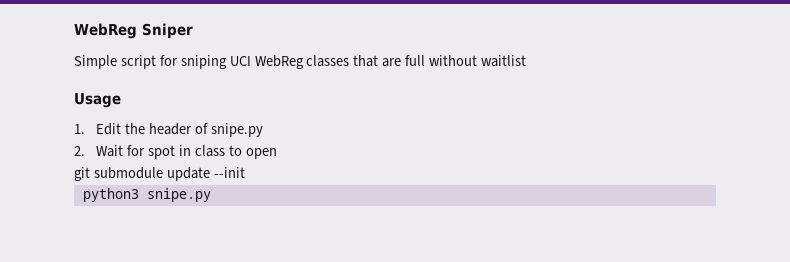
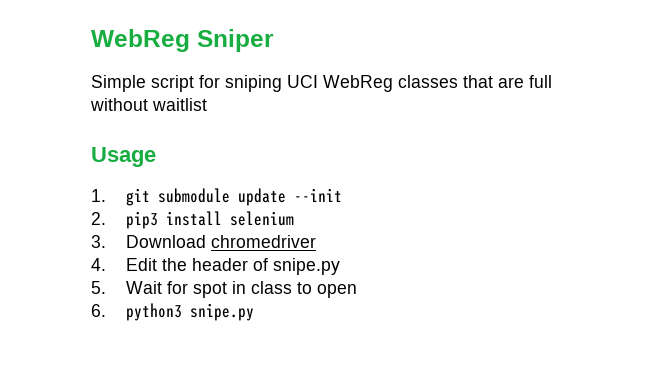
- 1. Edit the header of snipe.py
+ 1. git submodule update --init
+ 2. pip3 install selenium
+ 3. Download chromedriver
+ 4. Edit the header of snipe.py
- 2. Wait for spot in class to open
+ 5. Wait for spot in class to open
- git submodule update --init
- python3 snipe.py
+ 6. python3 snipe.py

